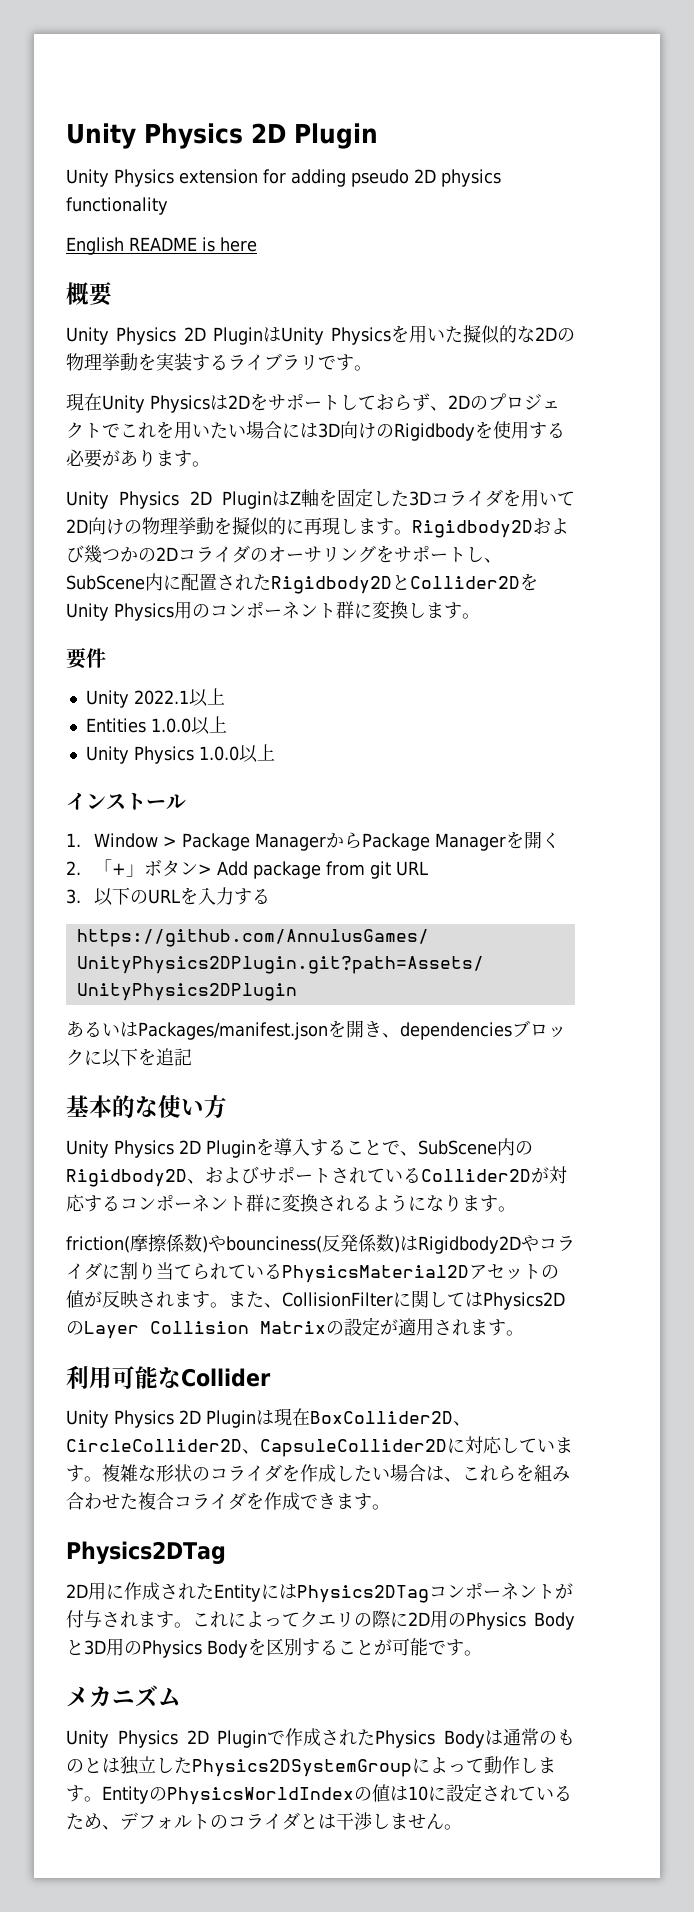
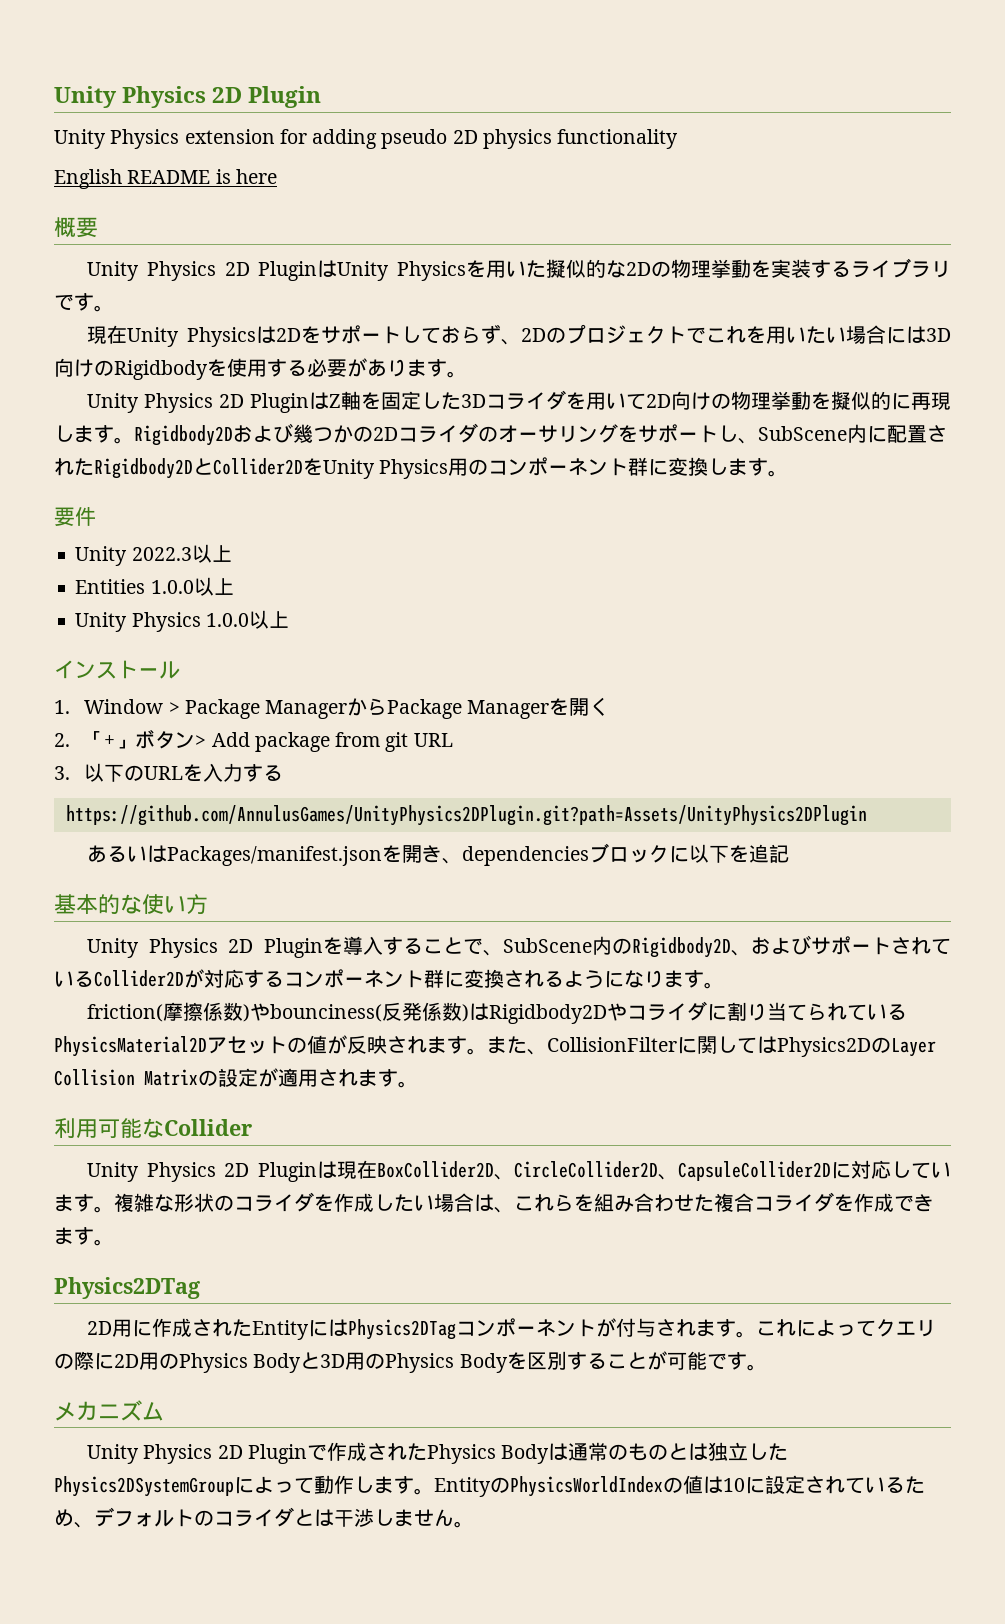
- Unity 2022.1以上
+ Unity 2022.3以上

